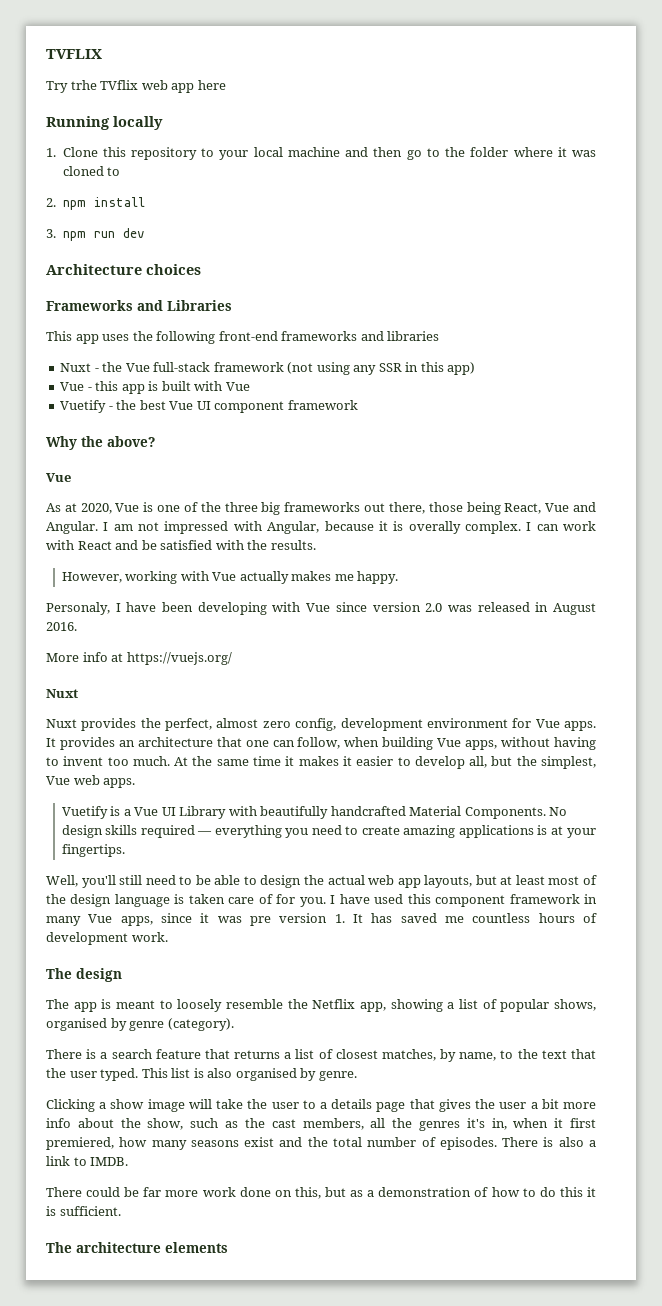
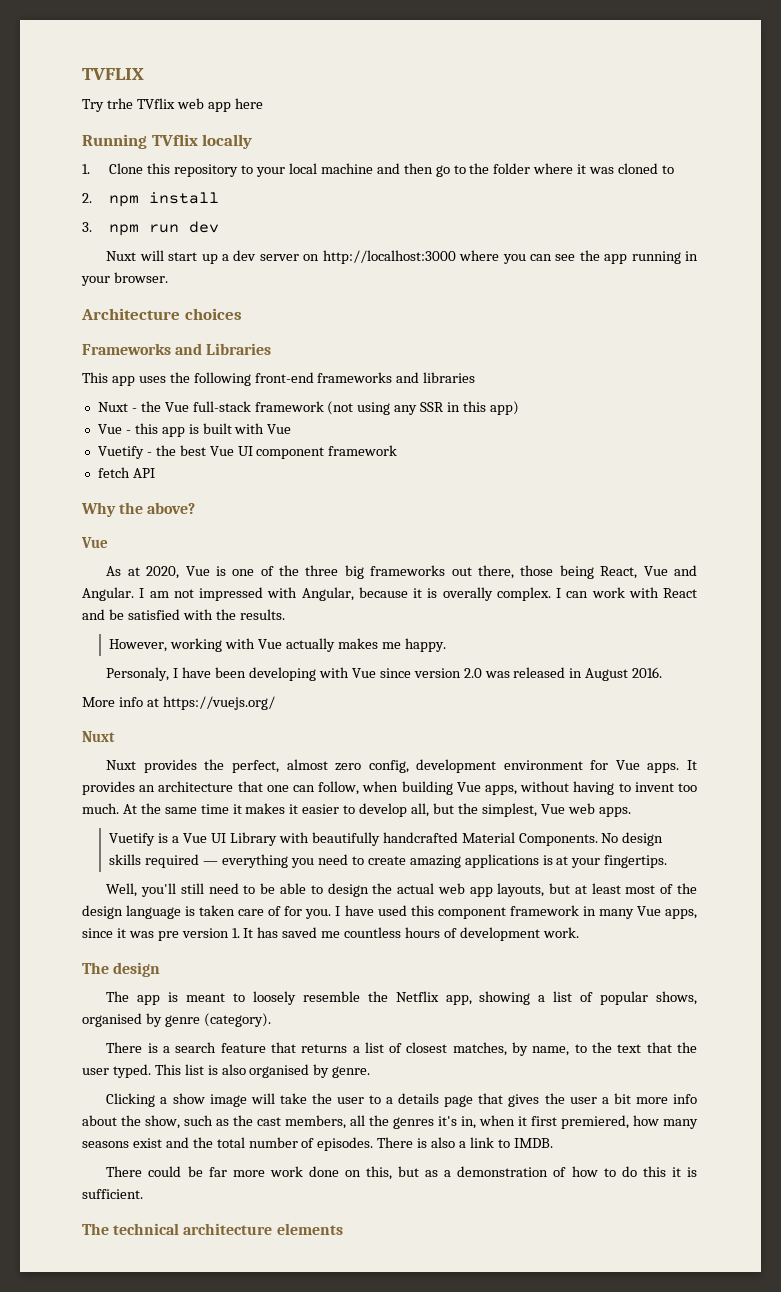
- Running locally
+ Running TVflix locally
+ Nuxt will start up a dev server on http://localhost:3000 where you can see the app running in your browser.
+ fetch API
- The architecture elements
+ The technical architecture elements

